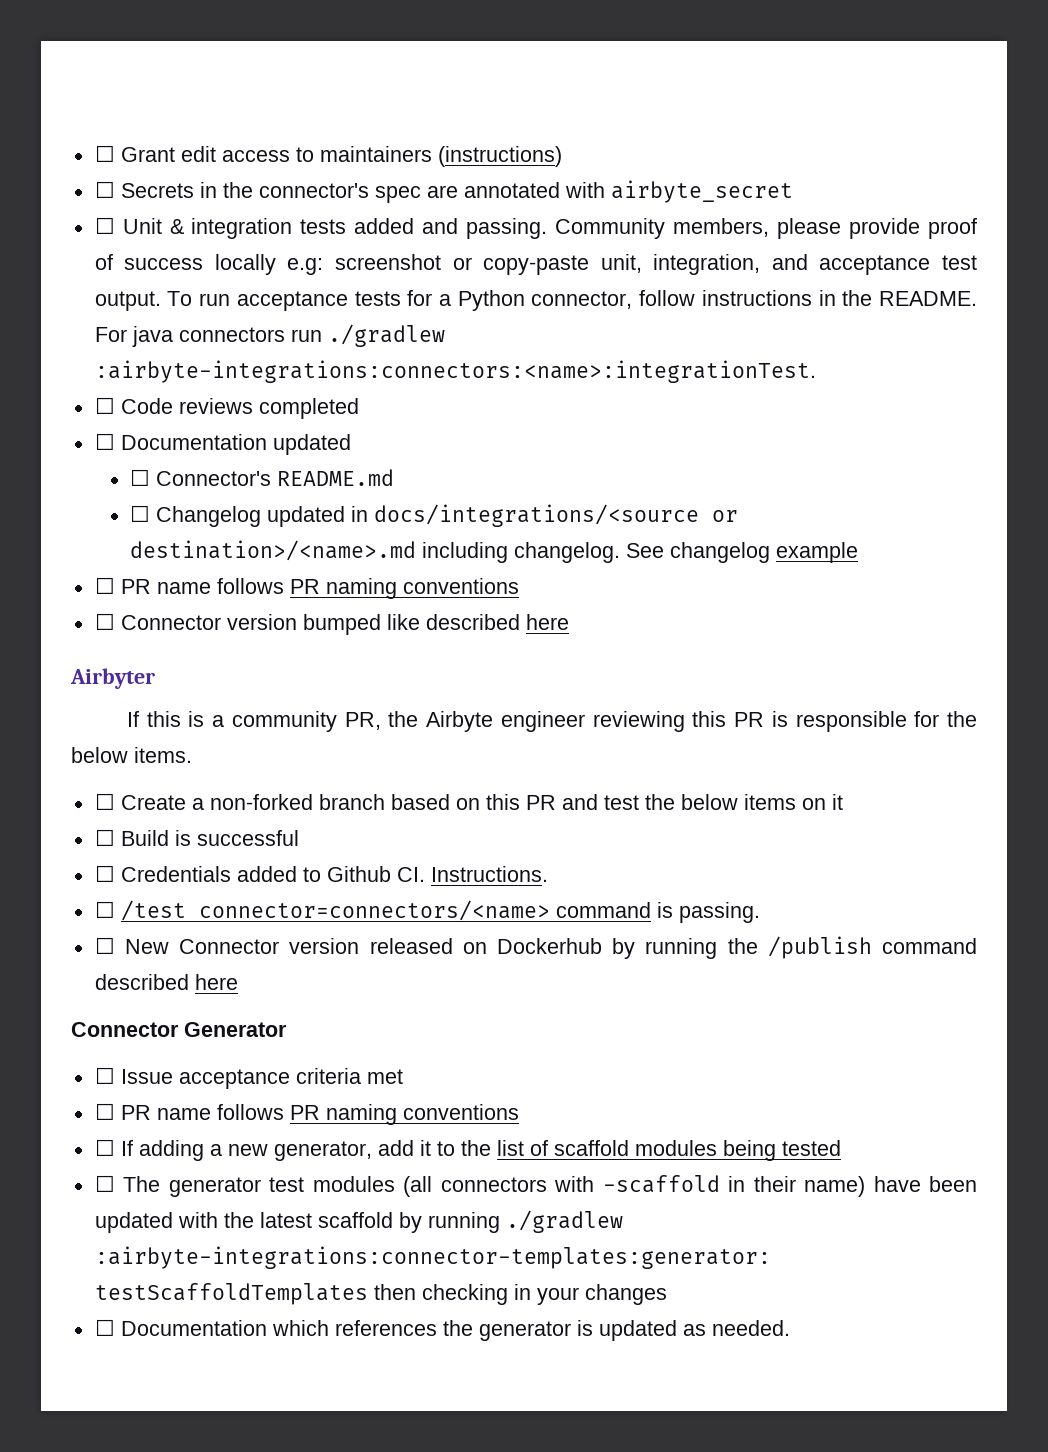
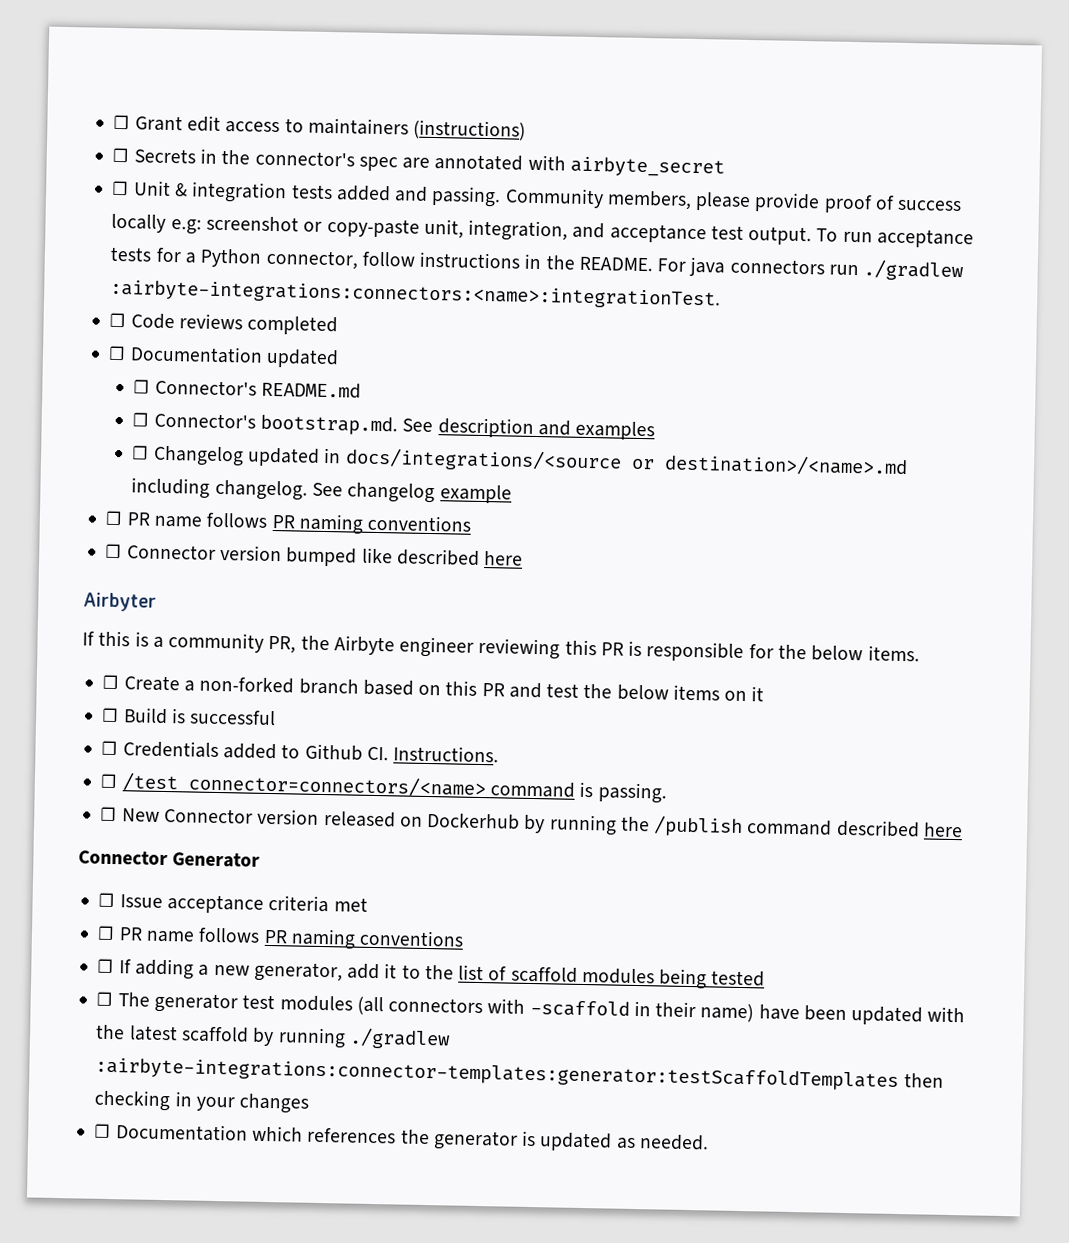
+ ☐ Connector's bootstrap.md. See description and examples

